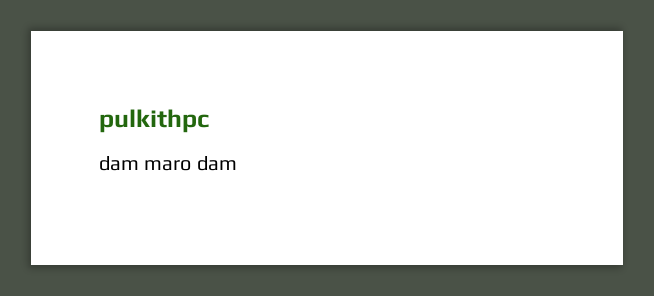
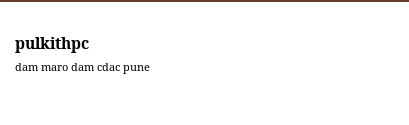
- dam maro dam
+ dam maro dam cdac pune

